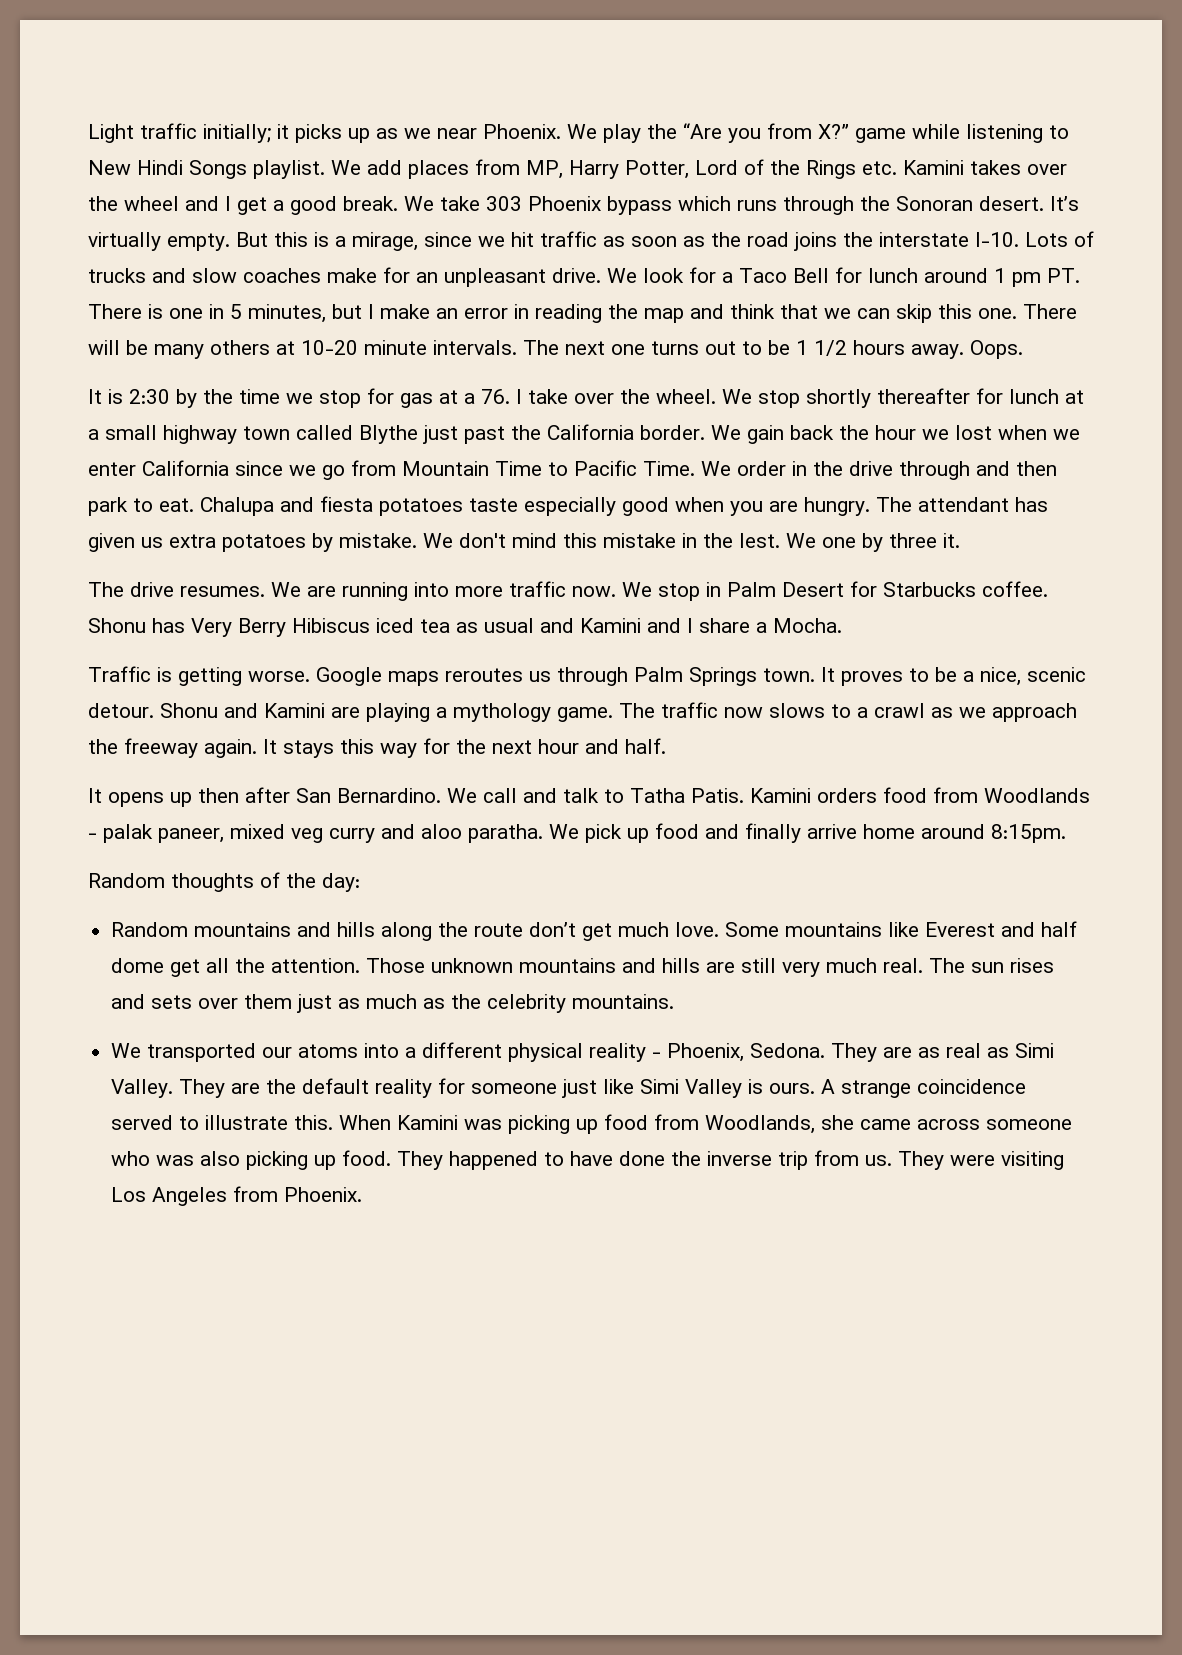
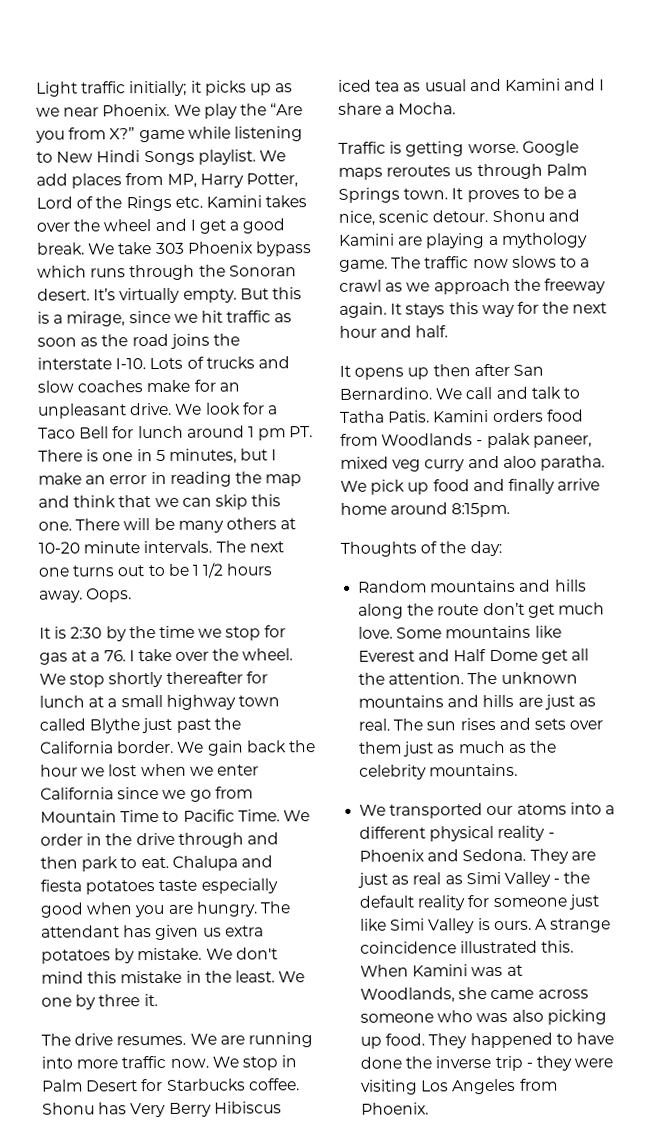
- We don't mind this mistake in the lest.
+ We don't mind this mistake in the least.
- Random thoughts of the day:
+ Thoughts of the day:
- Some mountains like Everest and half dome get all the attention.
+ Some mountains like Everest and Half Dome get all the attention.
- Those unknown mountains and hills are still very much real.
+ The unknown mountains and hills are just as real.
- We transported our atoms into a different physical reality - Phoenix, Sedona.
+ We transported our atoms into a different physical reality - Phoenix and Sedona.
- They are as real as Simi Valley. They are the default reality for someone just like Simi Valley is ours.
+ They are just as real as Simi Valley - the default reality for someone just like Simi Valley is ours.
- A strange coincidence served to illustrate this.
+ A strange coincidence illustrated this.
- When Kamini was picking up food from Woodlands, she came across someone who was also picking up food.
+ When Kamini was at Woodlands, she came across someone who was also picking up food.
- They happened to have done the inverse trip from us. They were visiting Los Angeles from Phoenix.
+ They happened to have done the inverse trip - they were visiting Los Angeles from Phoenix.

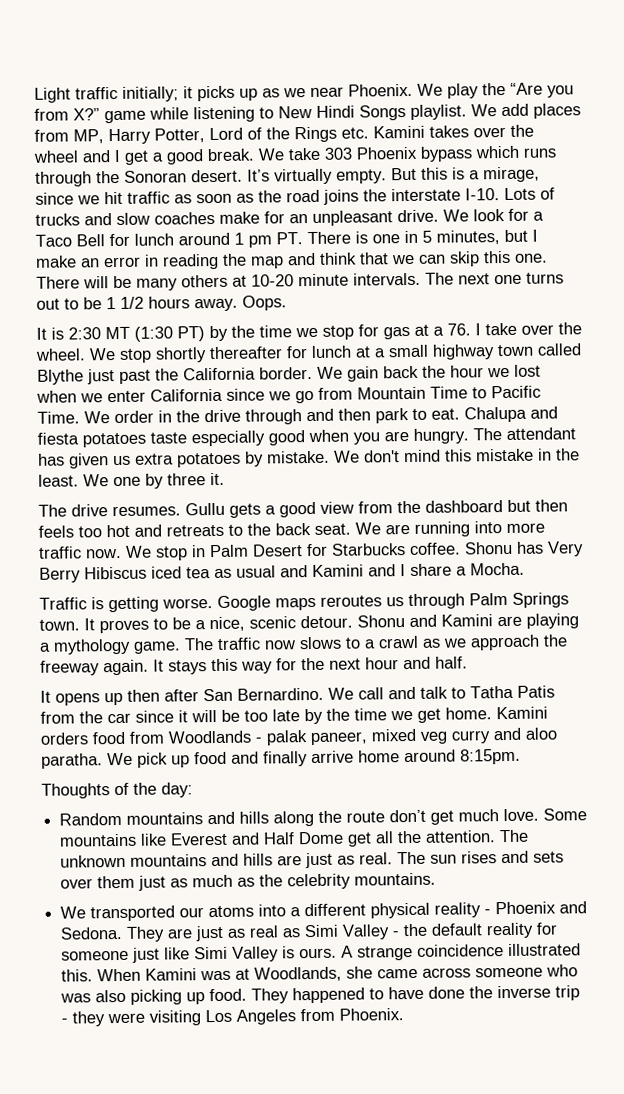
- It is 2:30 by the time we stop for gas at a 76. I take over the wheel.
+ It is 2:30 MT (1:30 PT) by the time we stop for gas at a 76. I take over the wheel.
+ Gullu gets a good view from the dashboard but then feels too hot and retreats to the back seat.
- We call and talk to Tatha Patis.
+ We call and talk to Tatha Patis from the car since it will be too late by the time we get home.

